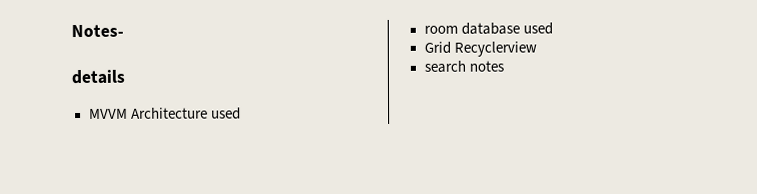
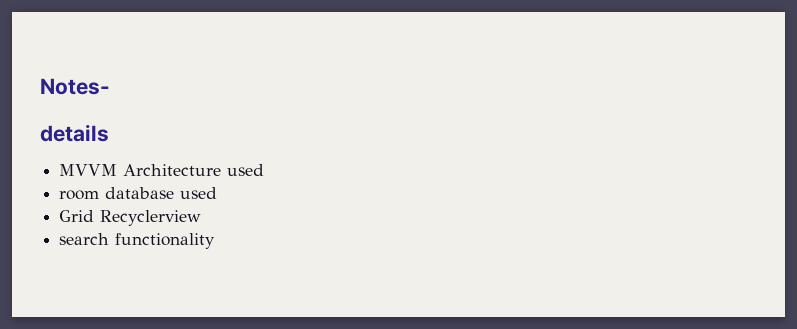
- search notes
+ search functionality

